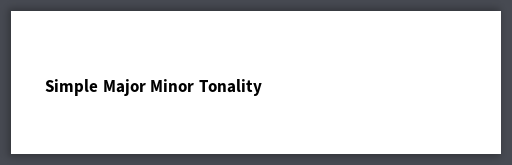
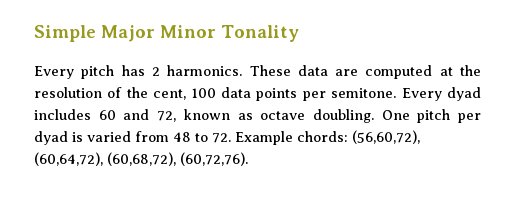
+ Every pitch has 2 harmonics. These data are computed at the resolution of the cent, 100 data points per semitone. Every dyad includes 60 and 72, known as octave doubling. One pitch per dyad is varied from 48 to 72. Example chords: (56,60,72), (60,64,72), (60,68,72), (60,72,76).

